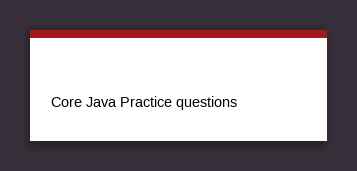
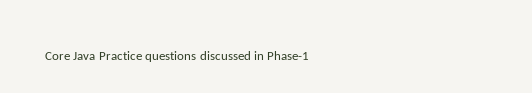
- Core Java Practice questions
+ Core Java Practice questions discussed in Phase-1

